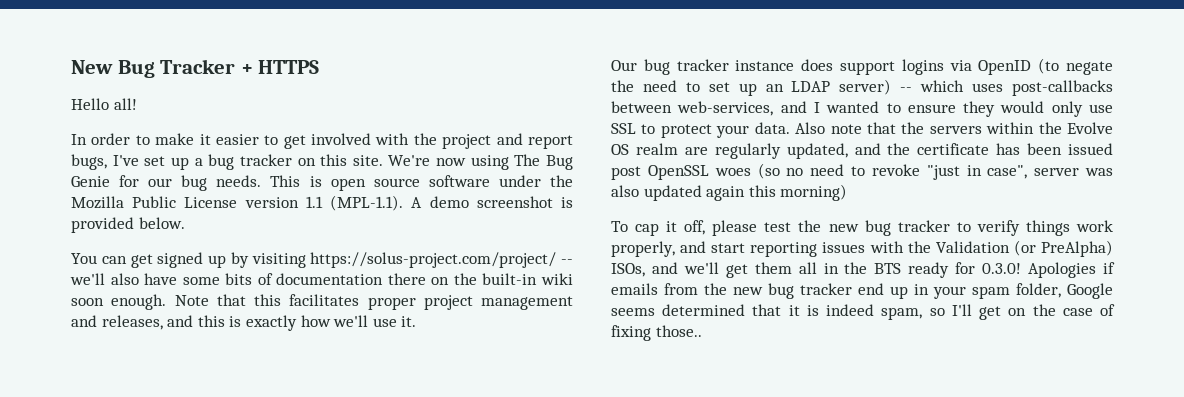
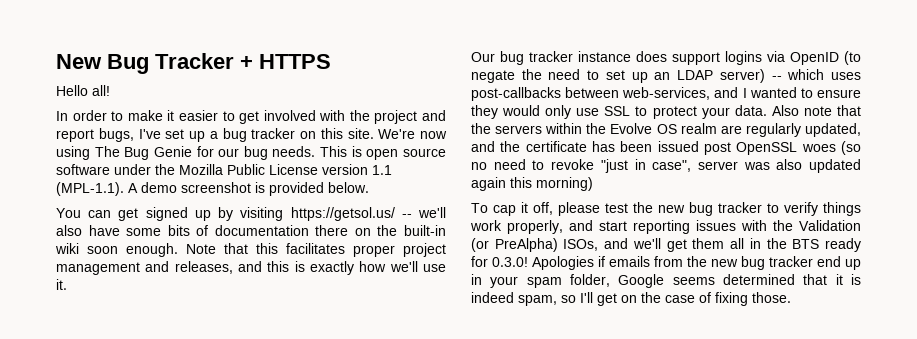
- You can get signed up by visiting https://solus-project.com/project/ -- we'll also have some bits of documentation there on the built-in wiki soon enough.
+ You can get signed up by visiting https://getsol.us/ -- we'll also have some bits of documentation there on the built-in wiki soon enough.
- Apologies if emails from the new bug tracker end up in your spam folder, Google seems determined that it is indeed spam, so I'll get on the case of fixing those..
+ Apologies if emails from the new bug tracker end up in your spam folder, Google seems determined that it is indeed spam, so I'll get on the case of fixing those.

